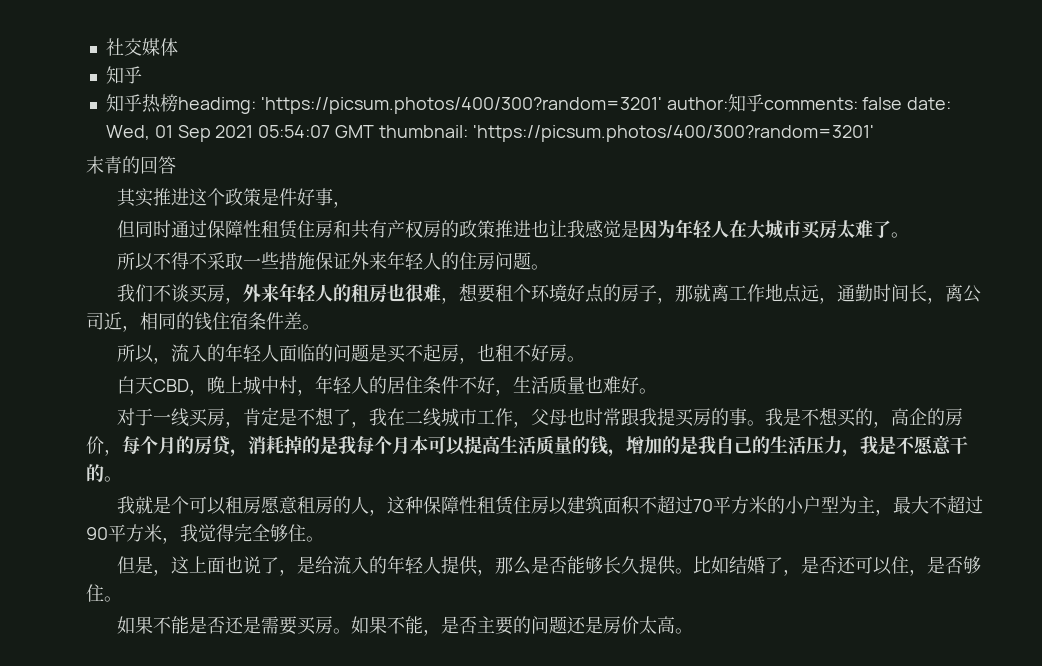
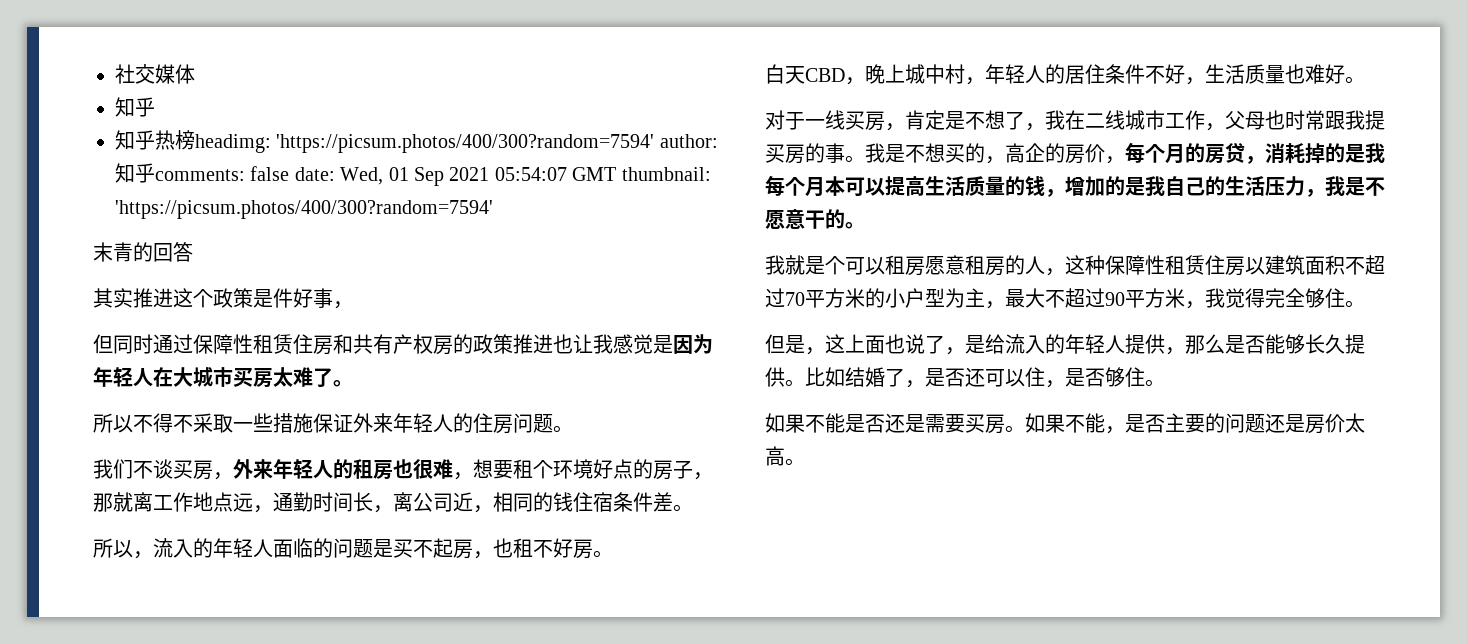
- 知乎热榜headimg: 'https://picsum.photos/400/300?random=3201' author:知乎comments: false date: Wed, 01 Sep 2021 05:54:07 GMT thumbnail: 'https://picsum.photos/400/300?random=3201'
+ 知乎热榜headimg: 'https://picsum.photos/400/300?random=7594' author:知乎comments: false date: Wed, 01 Sep 2021 05:54:07 GMT thumbnail: 'https://picsum.photos/400/300?random=7594'

